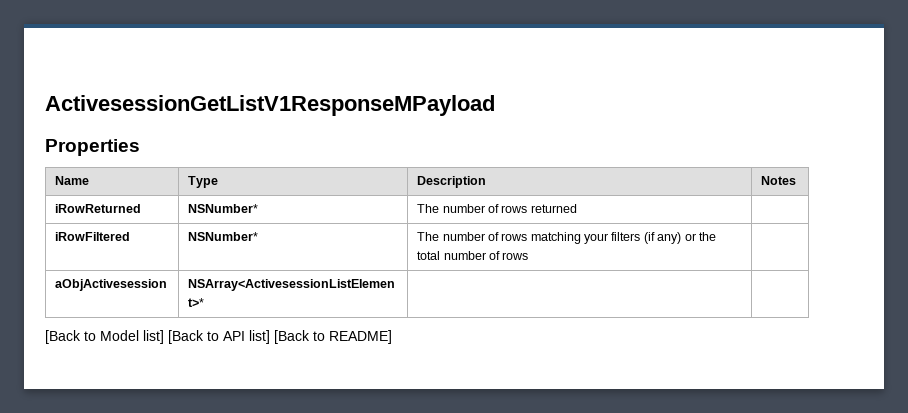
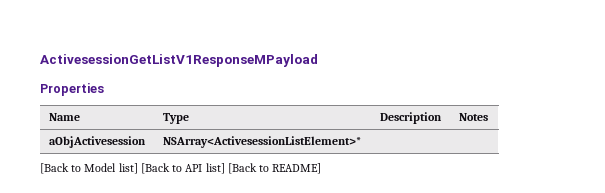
- iRowReturned | NSNumber* | The number of rows returned |
- iRowFiltered | NSNumber* | The number of rows matching your filters (if any) or the total number of rows |

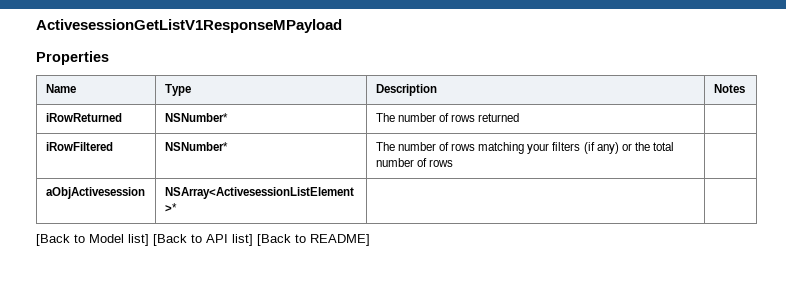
+ iRowReturned | NSNumber* | The number of rows returned |
+ iRowFiltered | NSNumber* | The number of rows matching your filters (if any) or the total number of rows |

